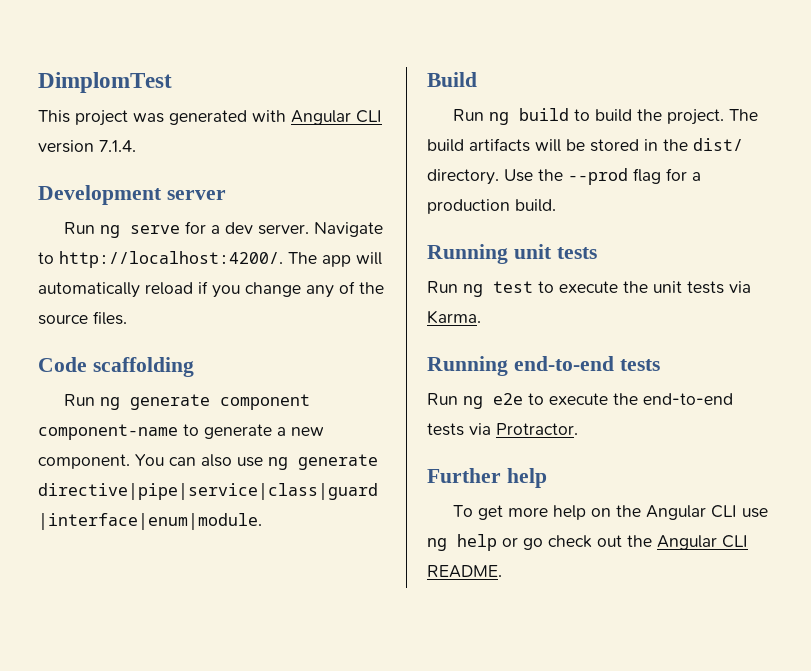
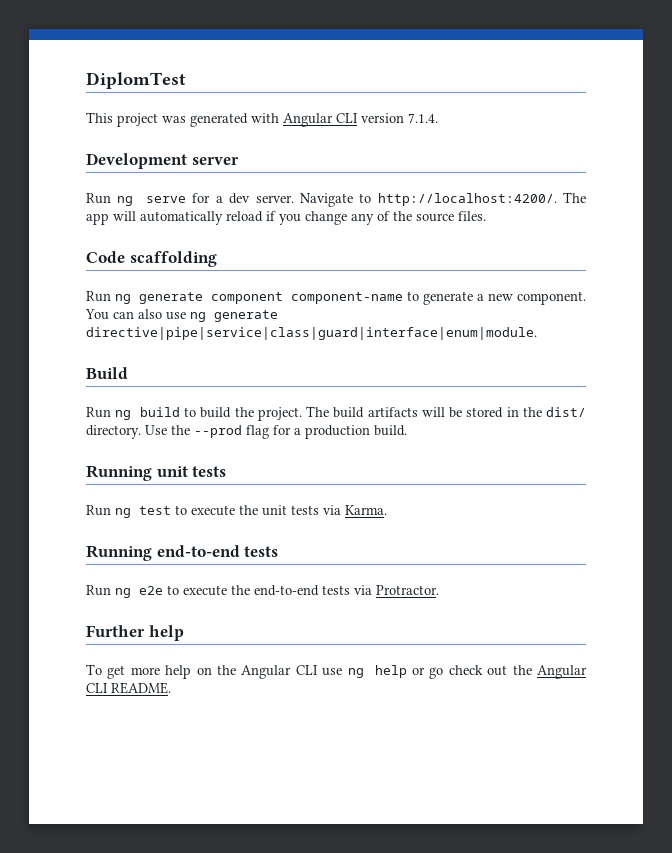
- DimplomTest
+ DiplomTest

